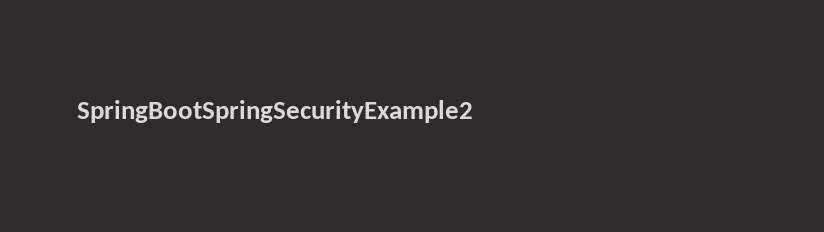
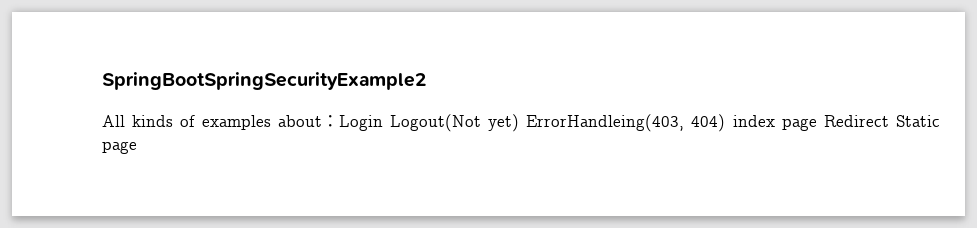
+ All kinds of examples about：Login Logout(Not yet) ErrorHandleing(403, 404) index page Redirect Static page

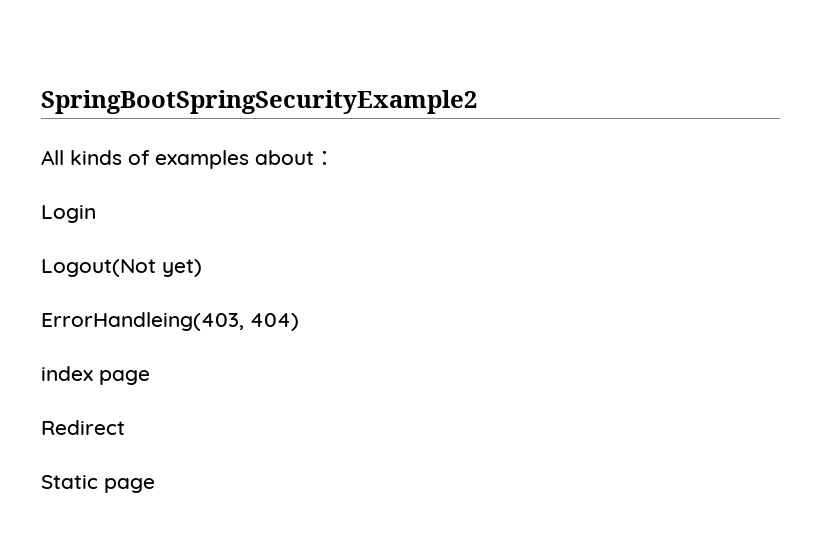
- All kinds of examples about：Login Logout(Not yet) ErrorHandleing(403, 404) index page Redirect Static page
+ All kinds of examples about：
+ Login
+ Logout(Not yet)
+ ErrorHandleing(403, 404)
+ index page
+ Redirect
+ Static page

